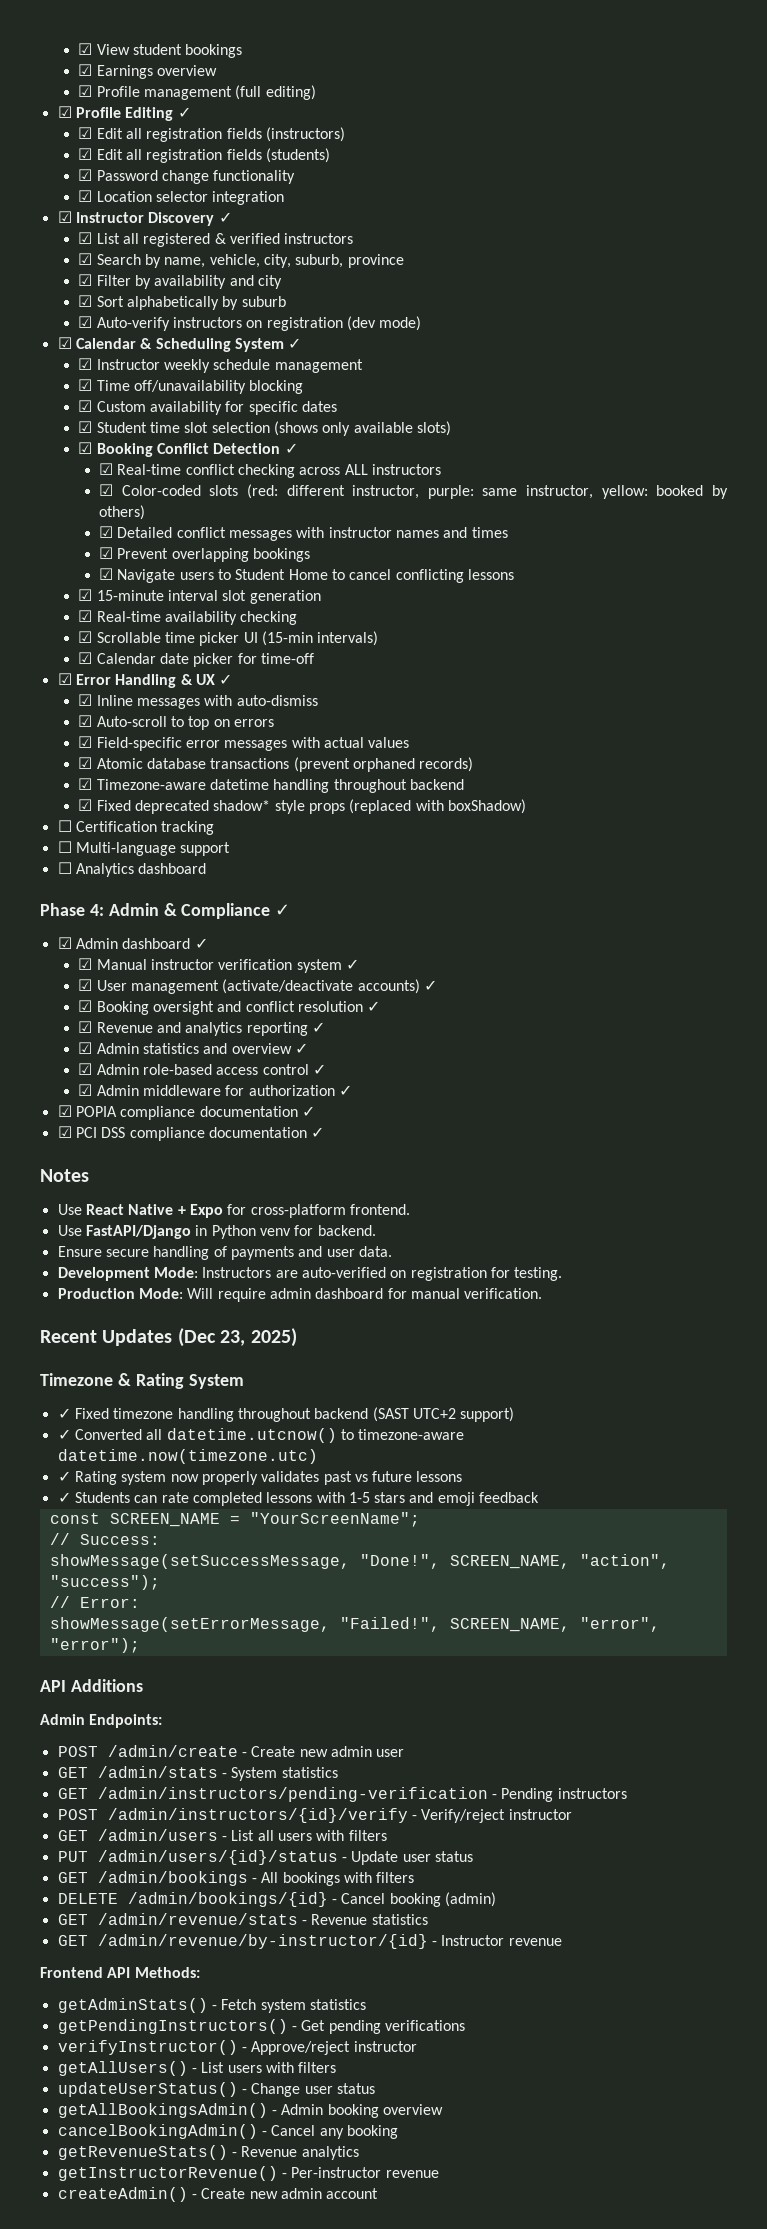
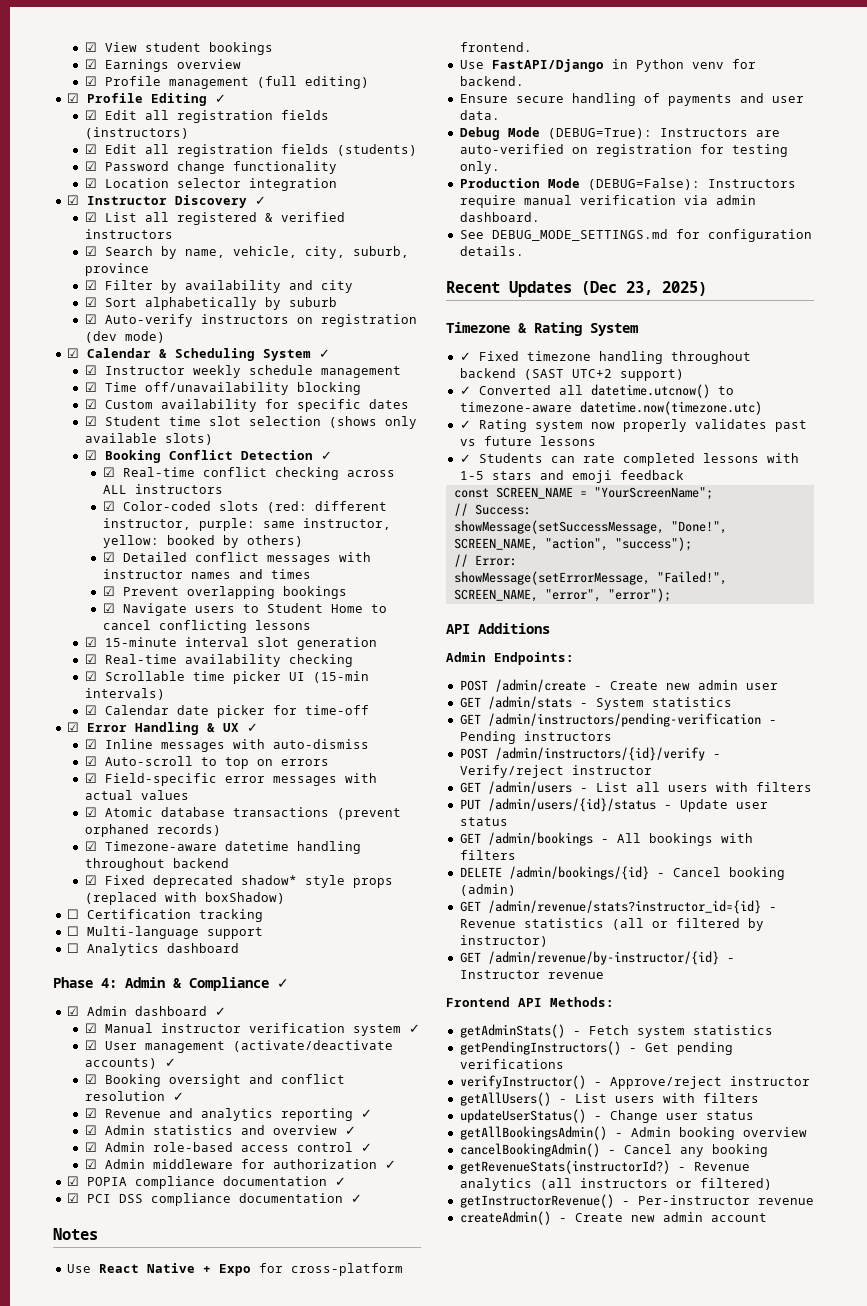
- Development Mode: Instructors are auto-verified on registration for testing.
+ Debug Mode (DEBUG=True): Instructors are auto-verified on registration for testing only.
- Production Mode: Will require admin dashboard for manual verification.
+ Production Mode (DEBUG=False): Instructors require manual verification via admin dashboard.
+ See DEBUG_MODE_SETTINGS.md for configuration details.
- GET /admin/revenue/stats - Revenue statistics
+ GET /admin/revenue/stats?instructor_id={id} - Revenue statistics (all or filtered by instructor)
- getRevenueStats() - Revenue analytics
+ getRevenueStats(instructorId?) - Revenue analytics (all instructors or filtered)

